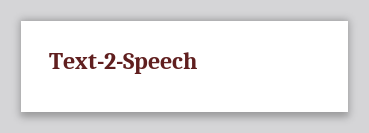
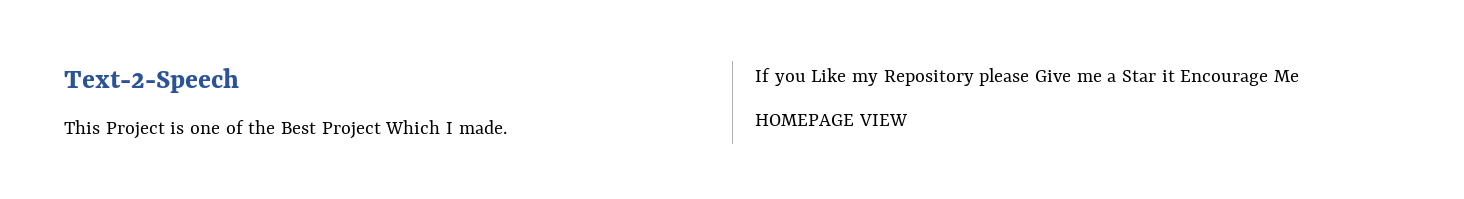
+ This Project is one of the Best Project Which I made.
+ If you Like my Repository please Give me a Star it Encourage Me
+ HOMEPAGE VIEW

